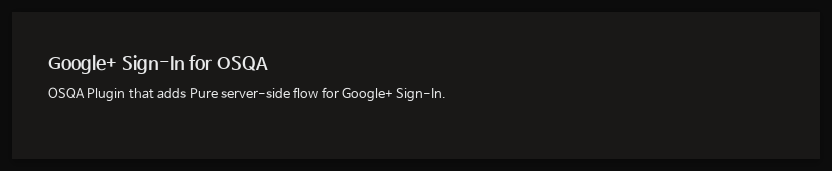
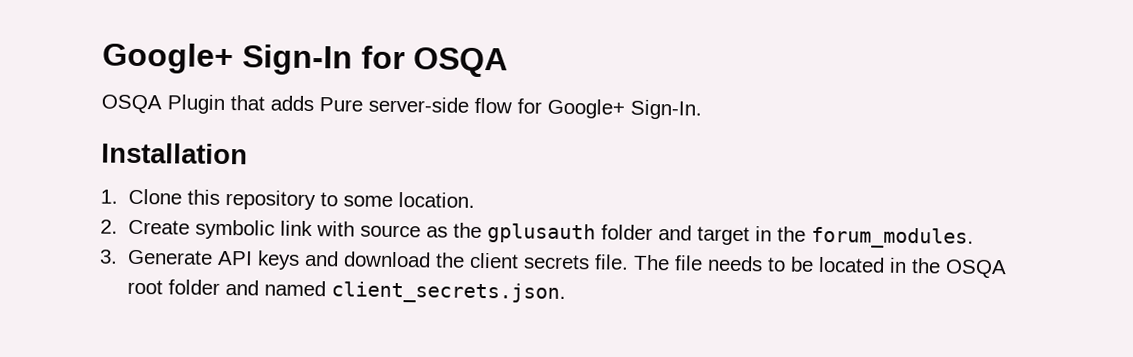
+ Installation
+ 1. Clone this repository to some location.
+ 2. Create symbolic link with source as the gplusauth folder and target in the forum_modules.
+ 3. Generate API keys and download the client secrets file. The file needs to be located in the OSQA root folder and named client_secrets.json.

